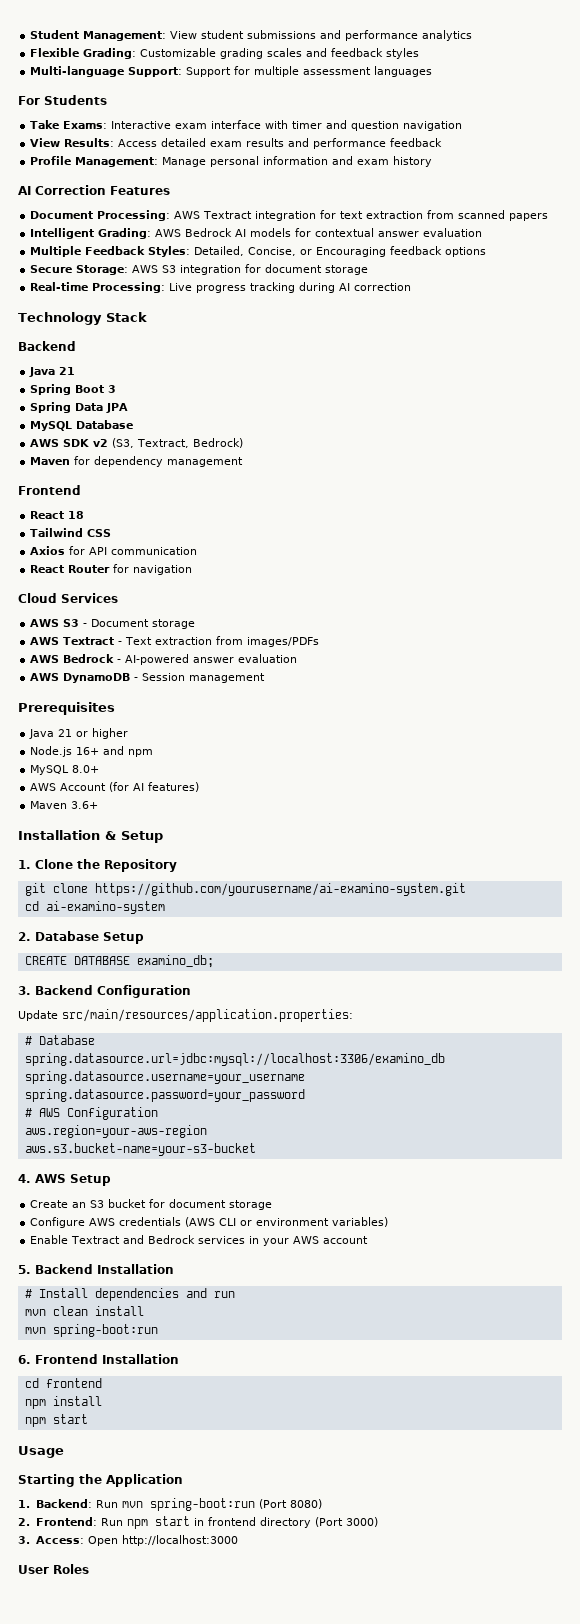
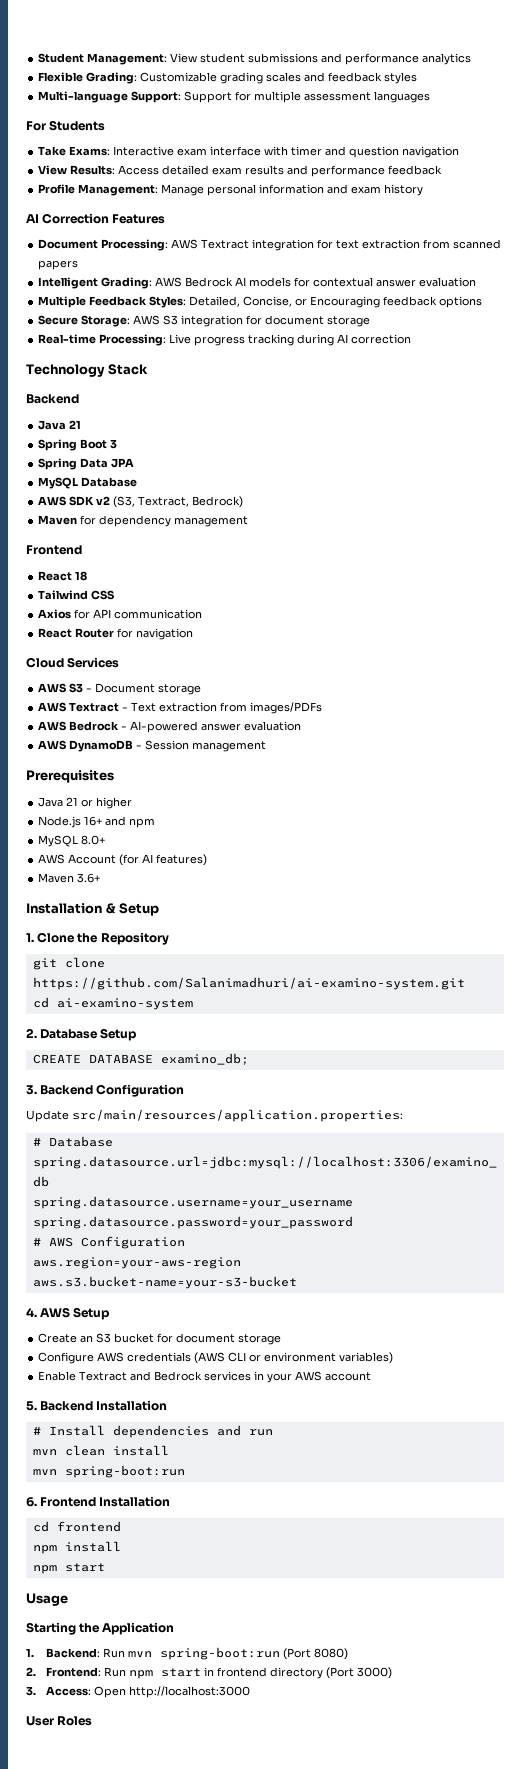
- git clone https://github.com/yourusername/ai-examino-system.git
+ git clone https://github.com/Salanimadhuri/ai-examino-system.git

